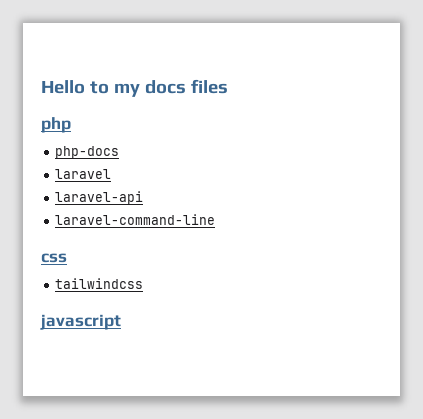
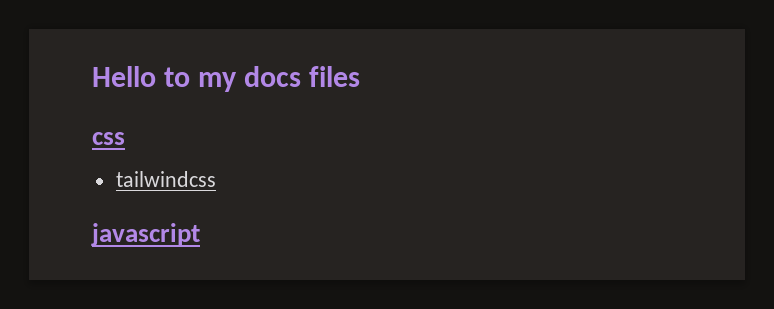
- php
- php-docs
- laravel
- laravel-api
- laravel-command-line

